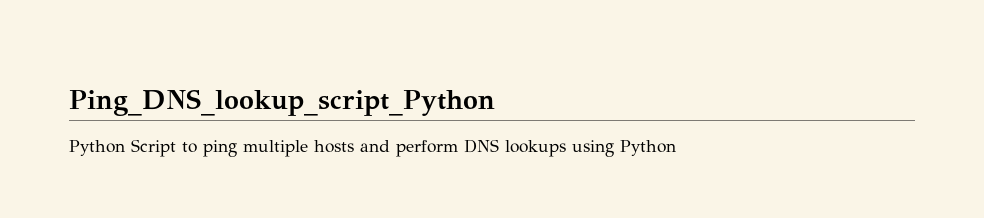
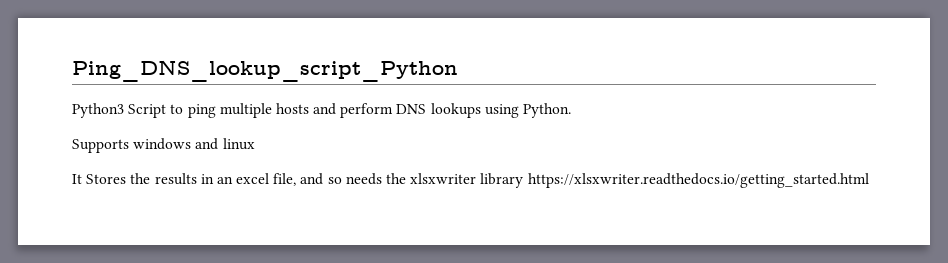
- Python Script to ping multiple hosts and perform DNS lookups using Python
+ Python3 Script to ping multiple hosts and perform DNS lookups using Python.
+ Supports windows and linux
+ It Stores the results in an excel file, and so needs the xlsxwriter library https://xlsxwriter.readthedocs.io/getting_started.html

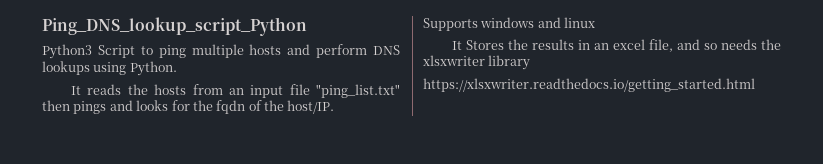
+ It reads the hosts from an input file "ping_list.txt" then pings and looks for the fqdn of the host/IP.
- It Stores the results in an excel file, and so needs the xlsxwriter library https://xlsxwriter.readthedocs.io/getting_started.html
+ It Stores the results in an excel file, and so needs the xlsxwriter library
+ https://xlsxwriter.readthedocs.io/getting_started.html

